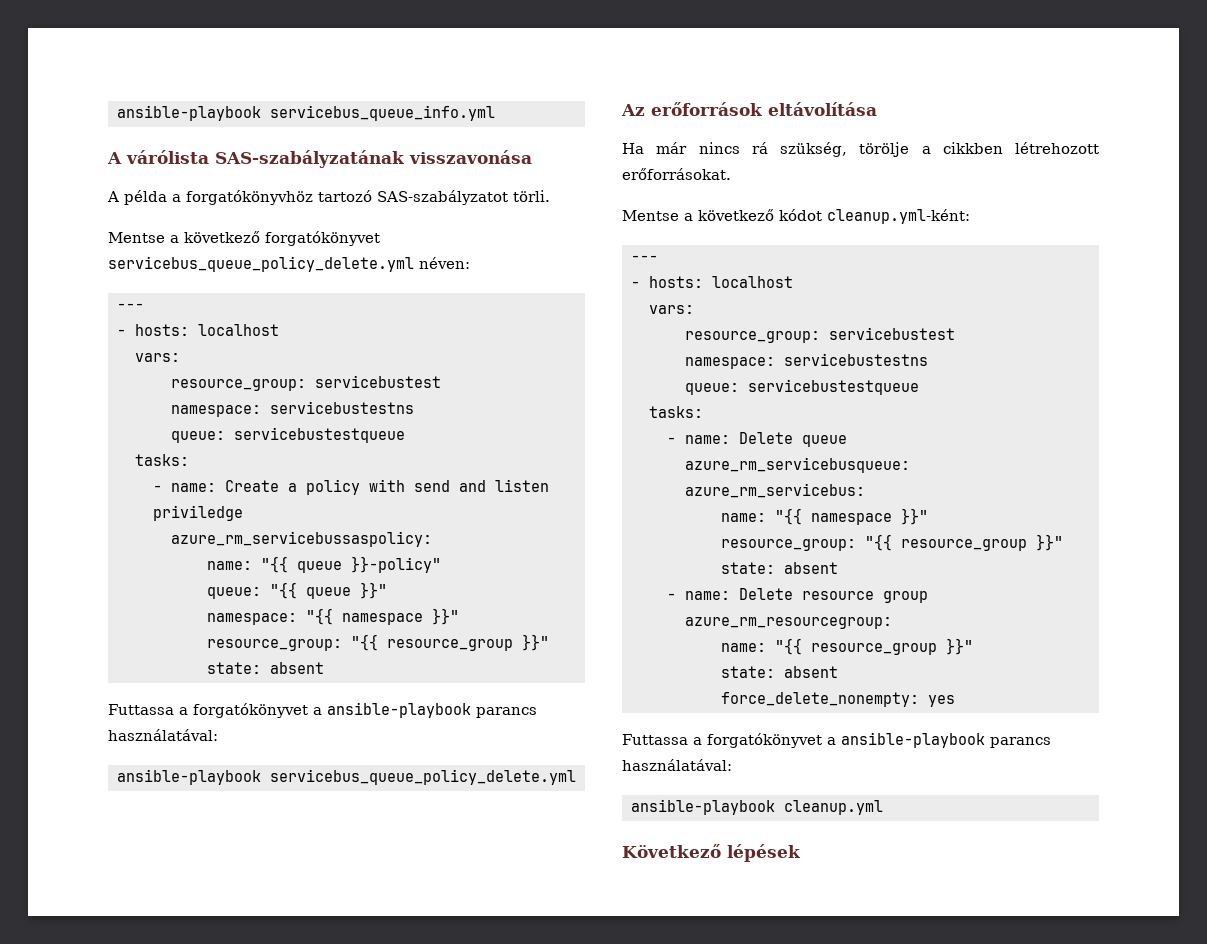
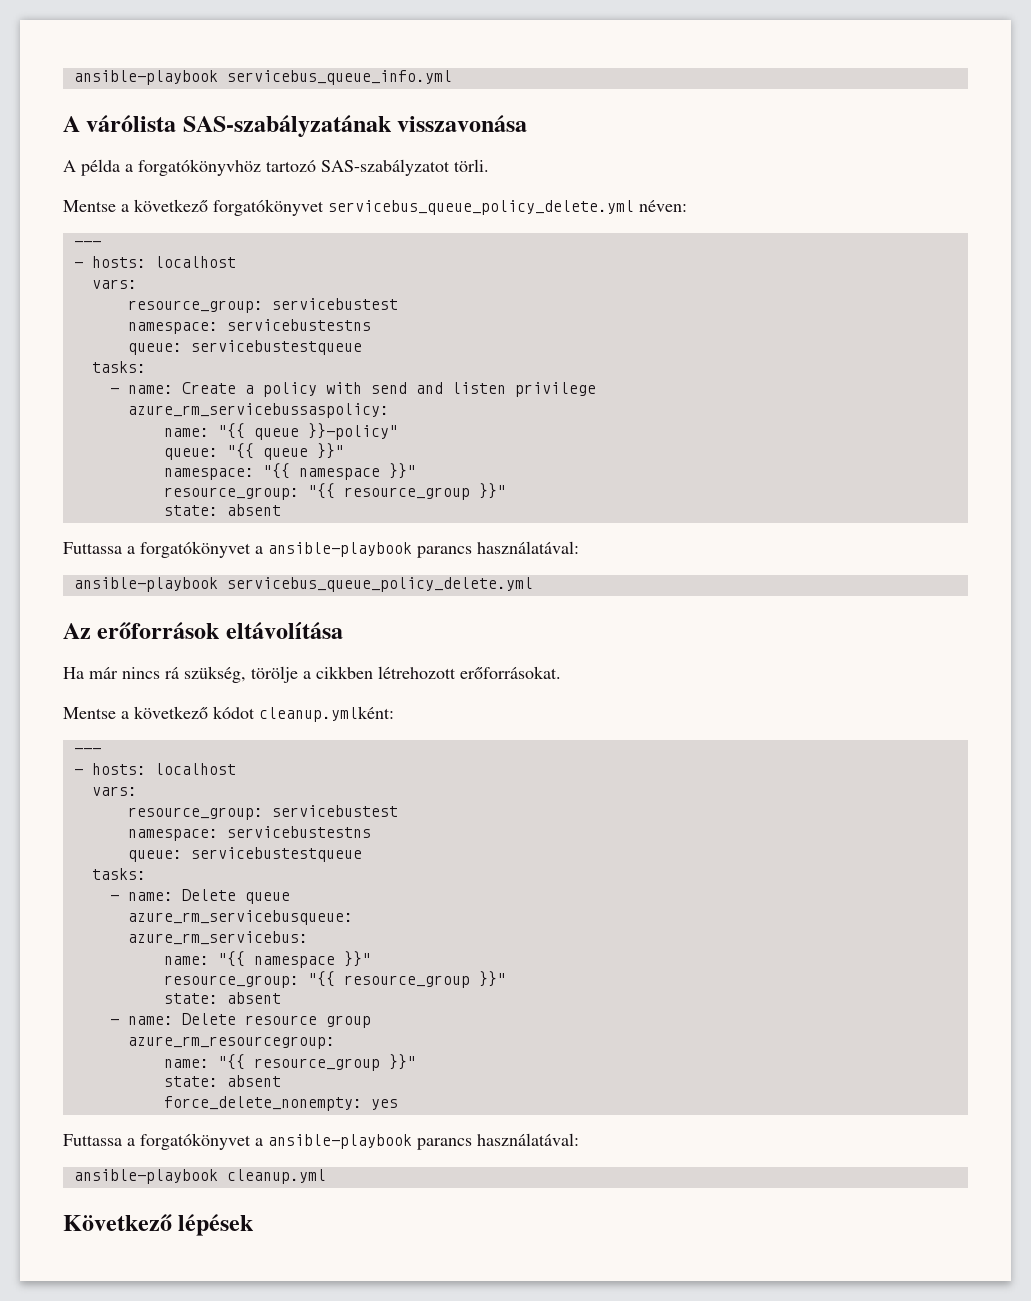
- - name: Create a policy with send and listen priviledge
+ - name: Create a policy with send and listen privilege
- Mentse a következő kódot cleanup.yml-ként:
+ Mentse a következő kódot cleanup.ymlként:

